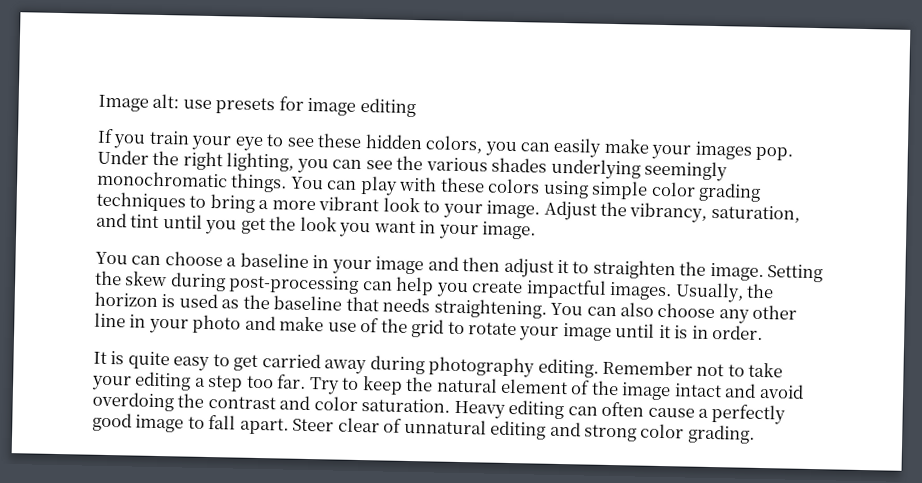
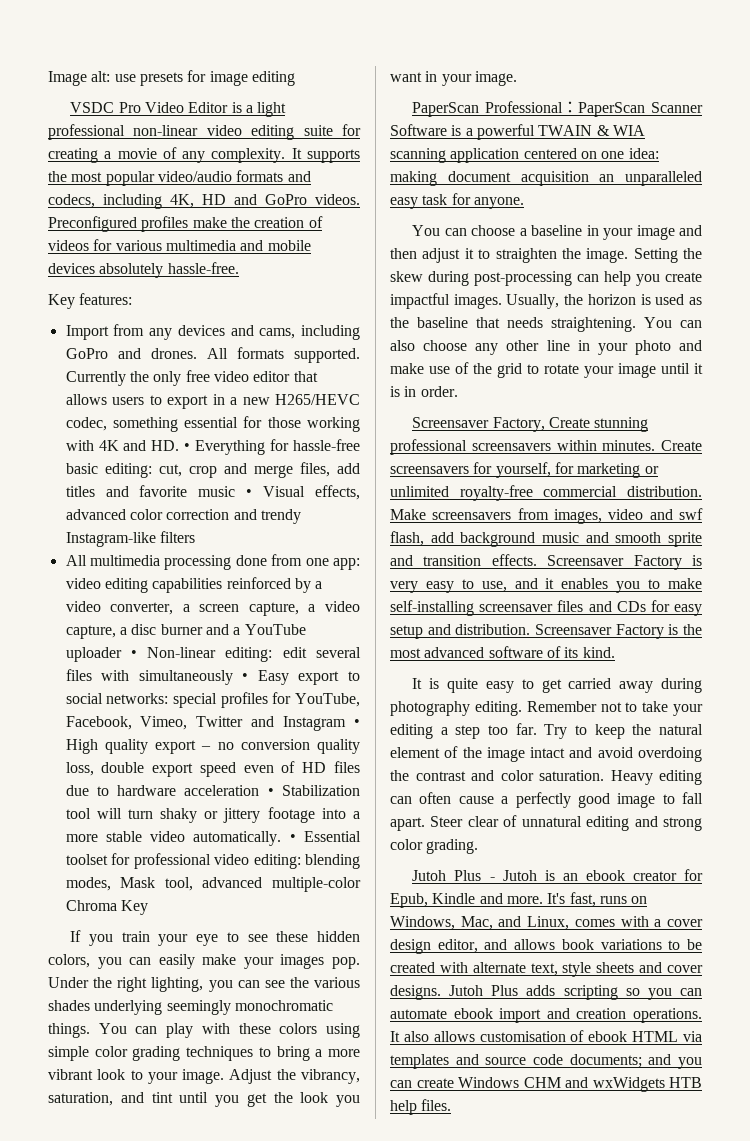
+ VSDC Pro Video Editor is a light professional non-linear video editing suite for creating a movie of any complexity. It supports the most popular video/audio formats and codecs, including 4K, HD and GoPro videos. Preconfigured profiles make the creation of videos for various multimedia and mobile devices absolutely hassle-free.
+ Key features:
+ Import from any devices and cams, including GoPro and drones. All formats supported. Сurrently the only free video editor that allows users to export in a new H265/HEVC codec, something essential for those working with 4K and HD. • Everything for hassle-free basic editing: cut, crop and merge files, add titles and favorite music • Visual effects, advanced color correction and trendy Instagram-like filters
+ All multimedia processing done from one app: video editing capabilities reinforced by a video converter, a screen capture, a video capture, a disc burner and a YouTube uploader • Non-linear editing: edit several files with simultaneously • Easy export to social networks: special profiles for YouTube, Facebook, Vimeo, Twitter and Instagram • High quality export – no conversion quality loss, double export speed even of HD files due to hardware acceleration • Stabilization tool will turn shaky or jittery footage into a more stable video automatically. • Essential toolset for professional video editing: blending modes, Mask tool, advanced multiple-color Chroma Key
+ PaperScan Professional：PaperScan Scanner Software is a powerful TWAIN & WIA scanning application centered on one idea: making document acquisition an unparalleled easy task for anyone.
+ Screensaver Factory, Create stunning professional screensavers within minutes. Create screensavers for yourself, for marketing or unlimited royalty-free commercial distribution. Make screensavers from images, video and swf flash, add background music and smooth sprite and transition effects. Screensaver Factory is very easy to use, and it enables you to make self-installing screensaver files and CDs for easy setup and distribution. Screensaver Factory is the most advanced software of its kind.
+ Jutoh Plus - Jutoh is an ebook creator for Epub, Kindle and more. It's fast, runs on Windows, Mac, and Linux, comes with a cover design editor, and allows book variations to be created with alternate text, style sheets and cover designs. Jutoh Plus adds scripting so you can automate ebook import and creation operations. It also allows customisation of ebook HTML via templates and source code documents; and you can create Windows CHM and wxWidgets HTB help files.

